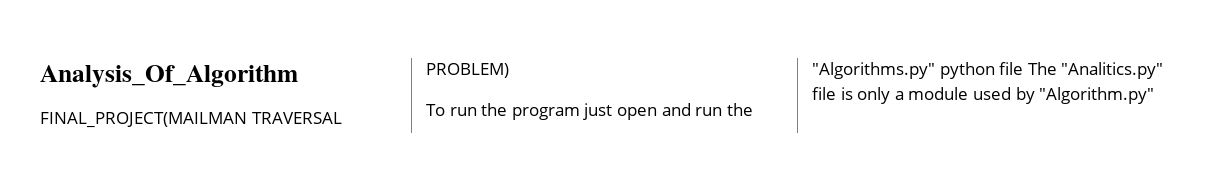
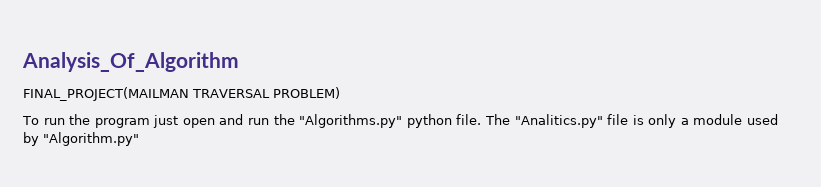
- To run the program just open and run the "Algorithms.py" python file The "Analitics.py" file is only a module used by "Algorithm.py"
+ To run the program just open and run the "Algorithms.py" python file. The "Analitics.py" file is only a module used by "Algorithm.py"

